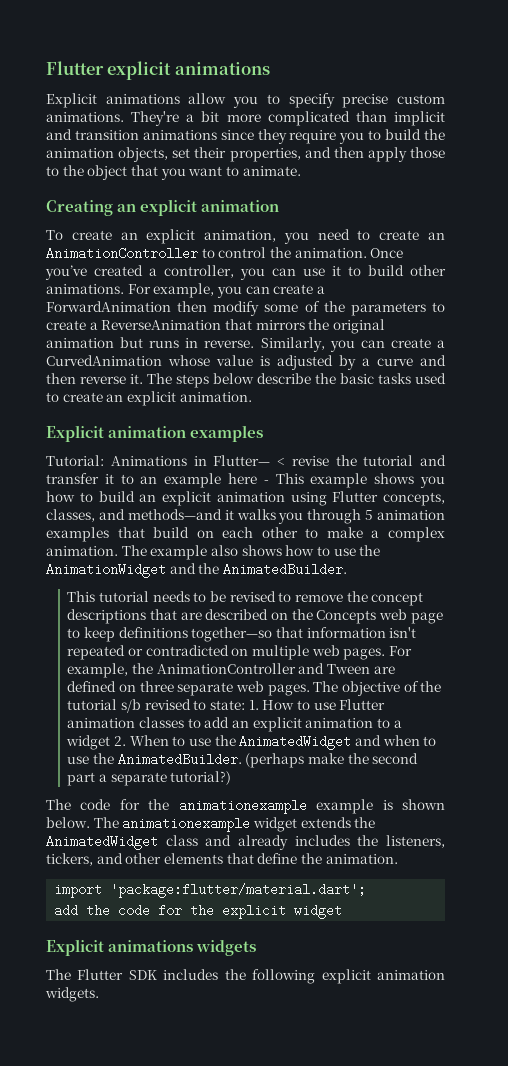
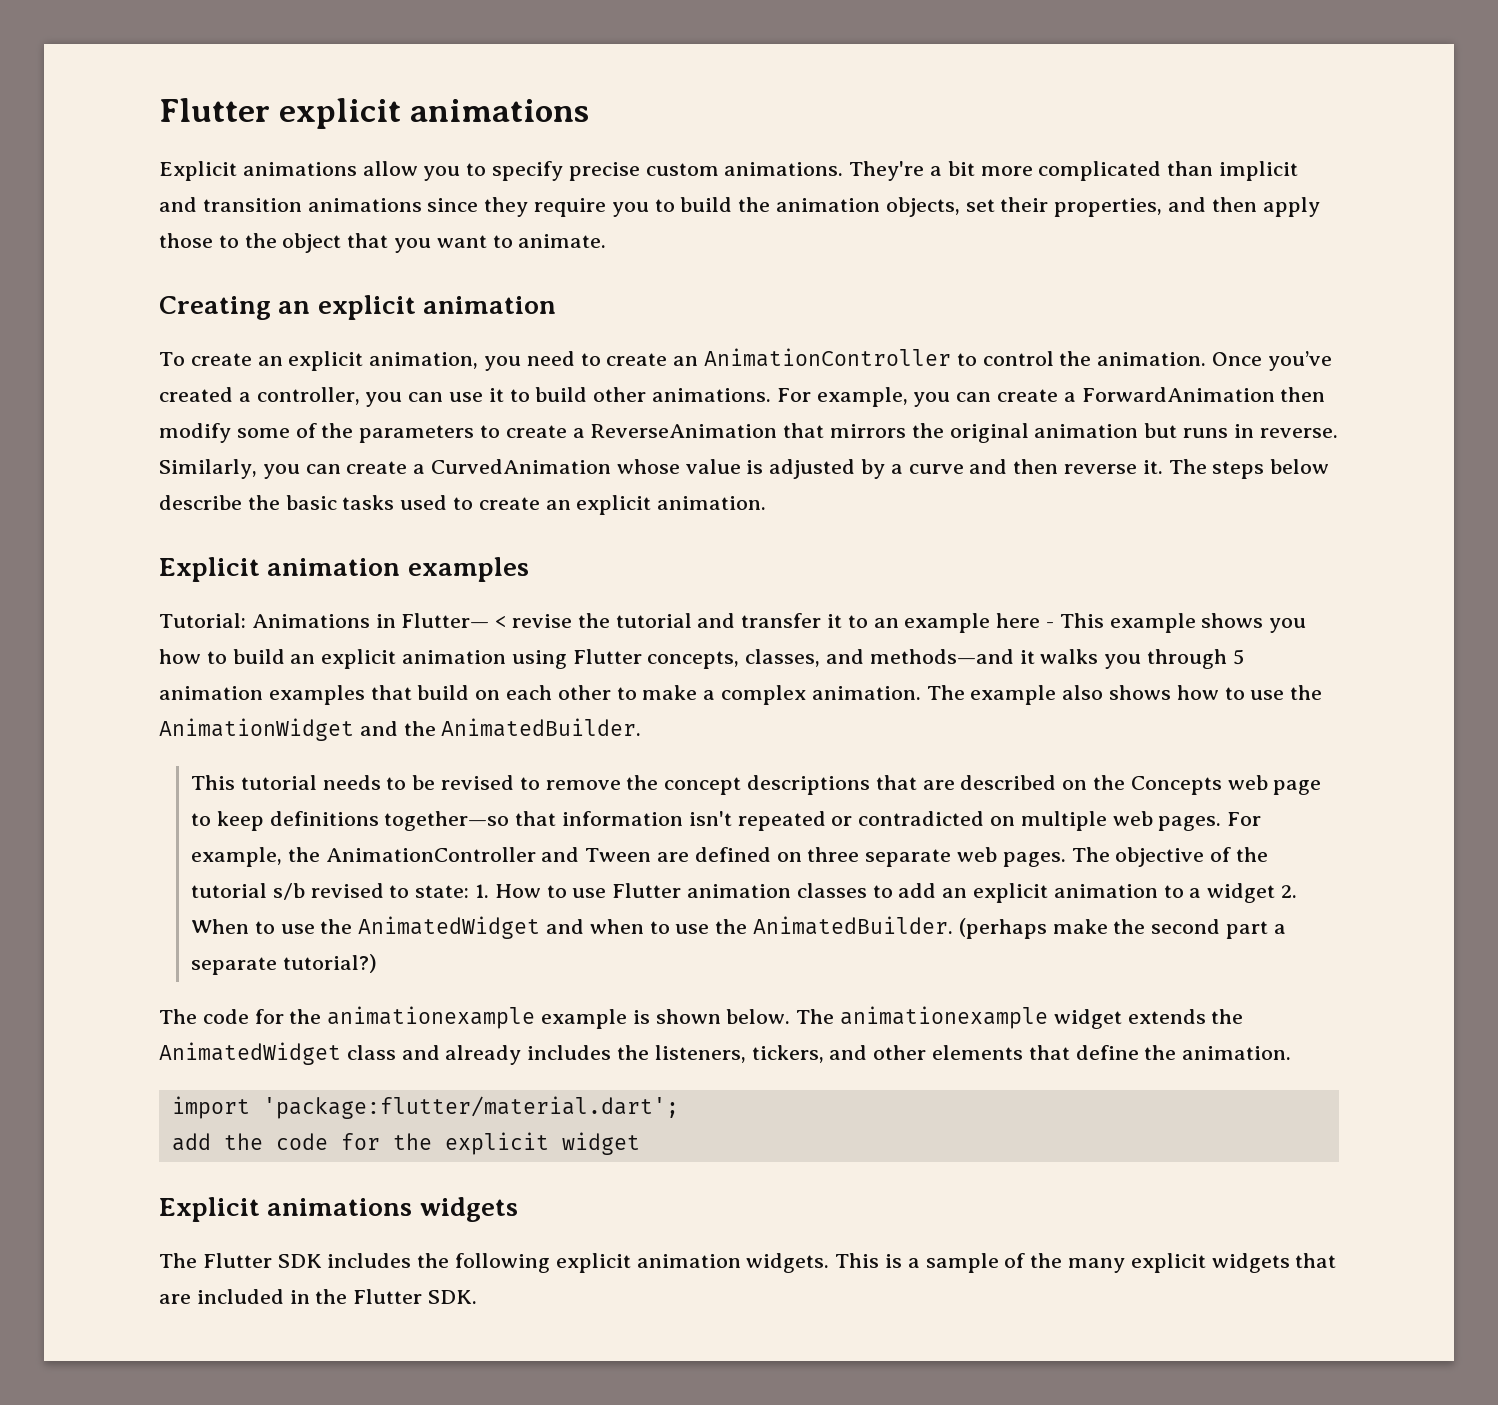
+ This is a sample of the many explicit widgets that are included in the Flutter SDK.

